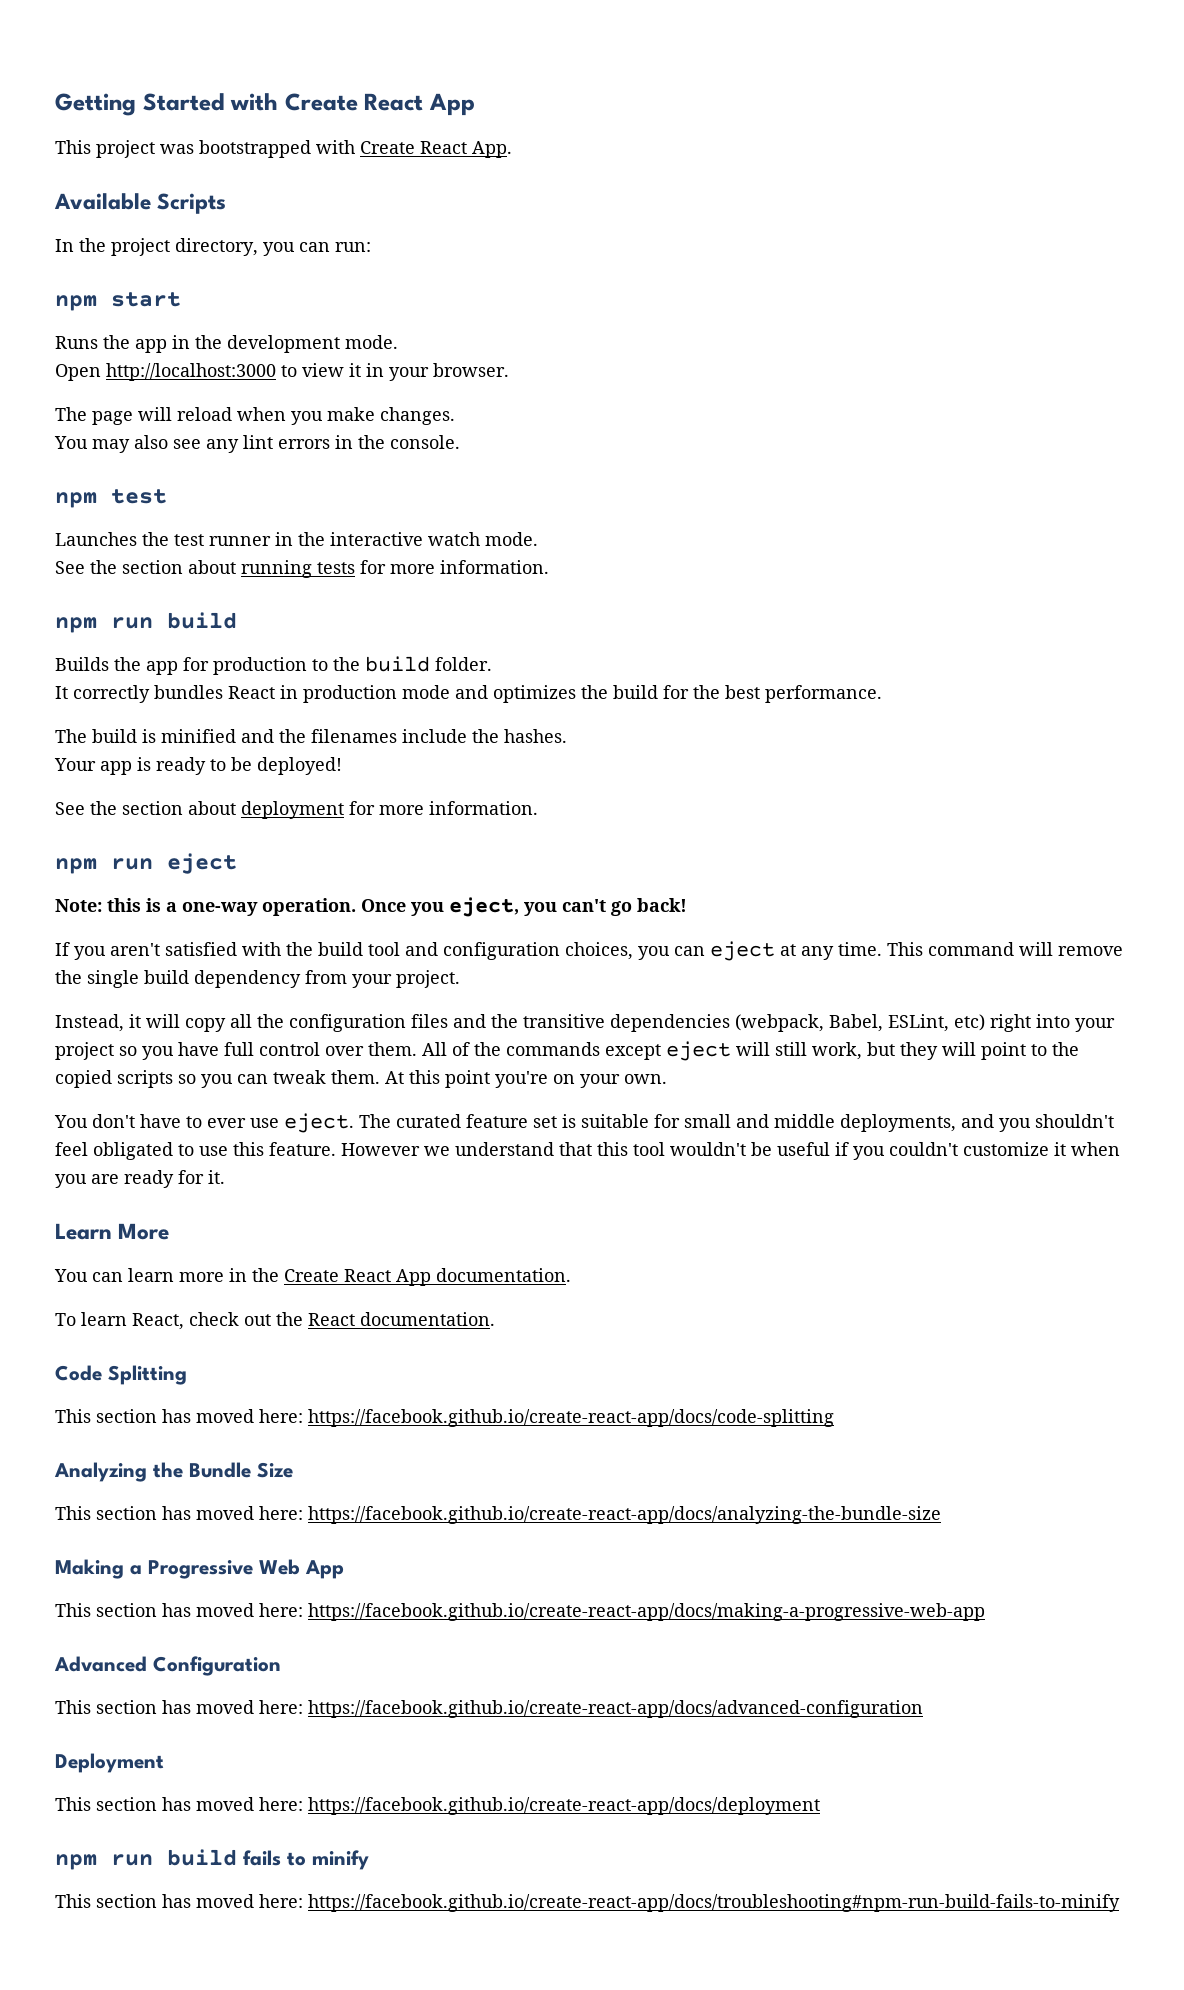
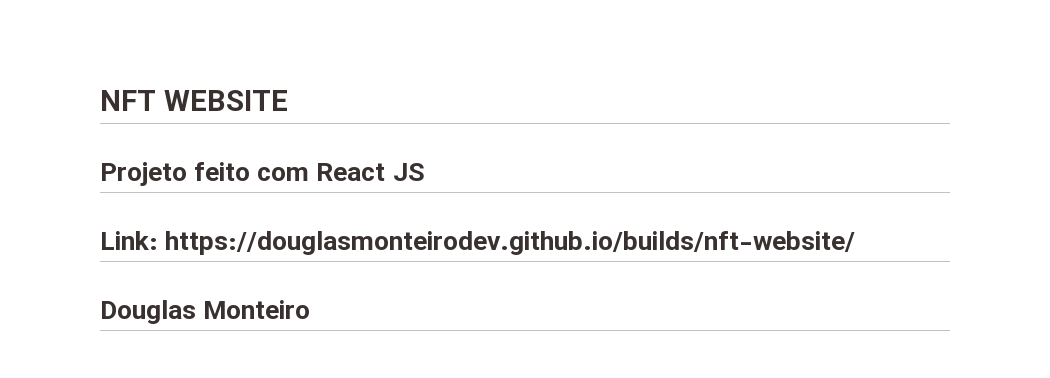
- Getting Started with Create React App
- This project was bootstrapped with Create React App.
- Available Scripts
- In the project directory, you can run:
- npm start
- Runs the app in the development mode.
- Open http://localhost:3000 to view it in your browser.
- The page will reload when you make changes.
- You may also see any lint errors in the console.
- npm test
- Launches the test runner in the interactive watch mode.
- See the section about running tests for more information.
- npm run build
- Builds the app for production to the build folder.
- It correctly bundles React in production mode and optimizes the build for the best performance.
- The build is minified and the filenames include the hashes.
- Your app is ready to be deployed!
- See the section about deployment for more information.
- npm run eject
- Note: this is a one-way operation. Once you eject, you can't go back!
- If you aren't satisfied with the build tool and configuration choices, you can eject at any time. This command will remove the single build dependency from your project.
- Instead, it will copy all the configuration files and the transitive dependencies (webpack, Babel, ESLint, etc) right into your project so you have full control over them. All of the commands except eject will still work, but they will point to the copied scripts so you can tweak them. At this point you're on your own.
- You don't have to ever use eject. The curated feature set is suitable for small and middle deployments, and you shouldn't feel obligated to use this feature. However we understand that this tool wouldn't be useful if you couldn't customize it when you are ready for it.
- Learn More
- You can learn more in the Create React App documentation.
- To learn React, check out the React documentation.
- Code Splitting
- This section has moved here: https://facebook.github.io/create-react-app/docs/code-splitting
- Analyzing the Bundle Size
- This section has moved here: https://facebook.github.io/create-react-app/docs/analyzing-the-bundle-size
- Making a Progressive Web App
- This section has moved here: https://facebook.github.io/create-react-app/docs/making-a-progressive-web-app
- Advanced Configuration
- This section has moved here: https://facebook.github.io/create-react-app/docs/advanced-configuration
- Deployment
- This section has moved here: https://facebook.github.io/create-react-app/docs/deployment
- npm run build fails to minify
- This section has moved here: https://facebook.github.io/create-react-app/docs/troubleshooting#npm-run-build-fails-to-minify
+ NFT WEBSITE
+ Projeto feito com React JS
+ Link: https://douglasmonteirodev.github.io/builds/nft-website/
+ Douglas Monteiro

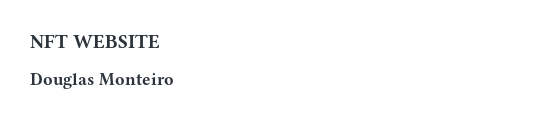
- Projeto feito com React JS
- Link: https://douglasmonteirodev.github.io/builds/nft-website/

